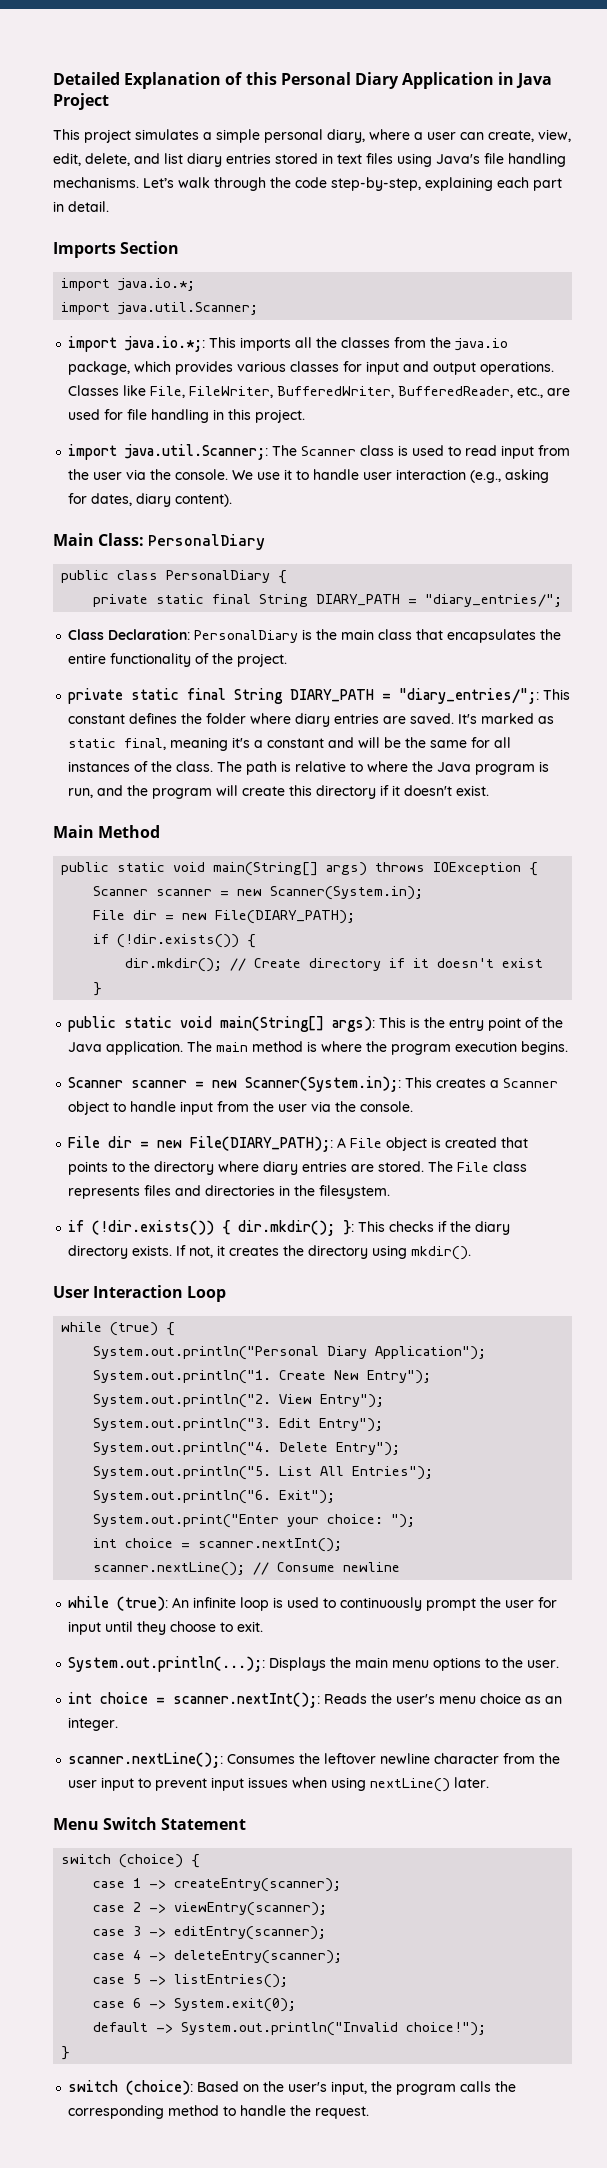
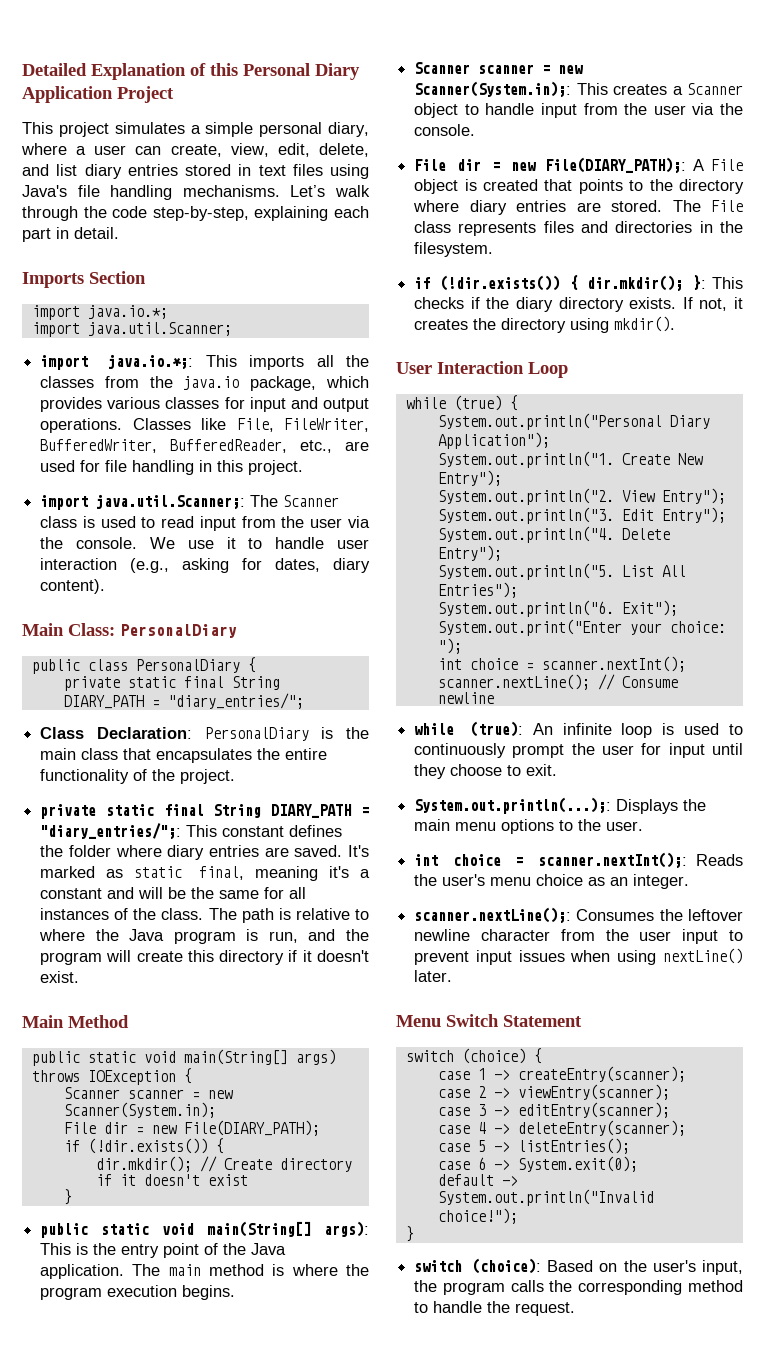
- Detailed Explanation of this Personal Diary Application in Java Project
+ Detailed Explanation of this Personal Diary Application Project

